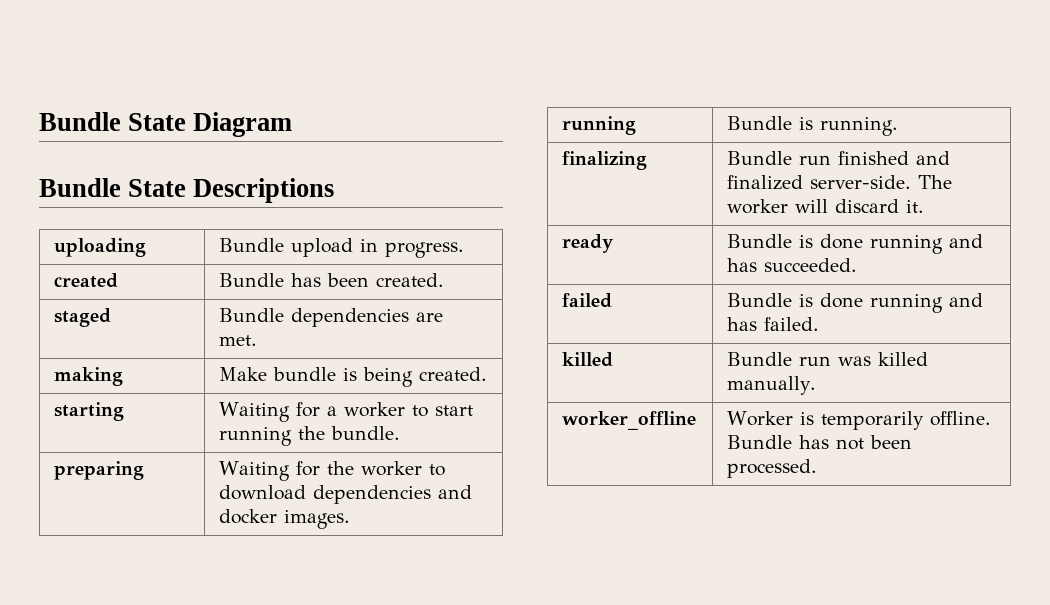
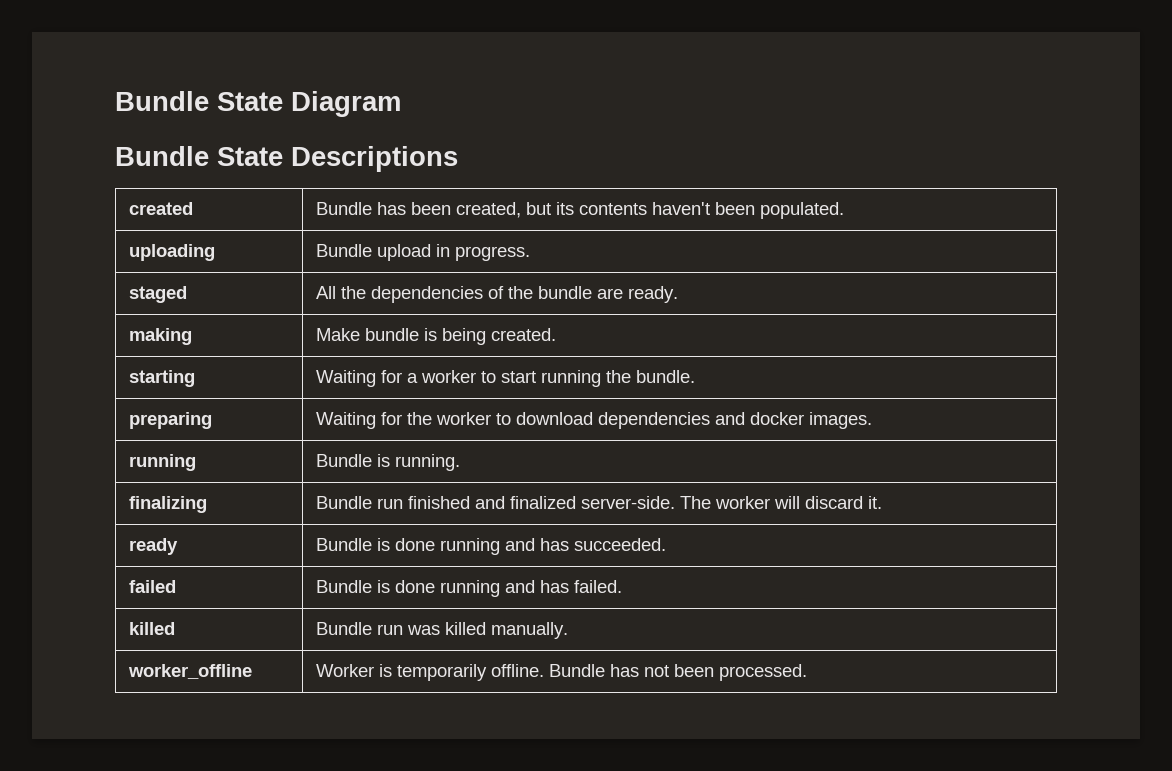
+ created | Bundle has been created, but its contents haven't been populated.
- created | Bundle has been created.
- staged | Bundle dependencies are met.
+ staged | All the dependencies of the bundle are ready.

